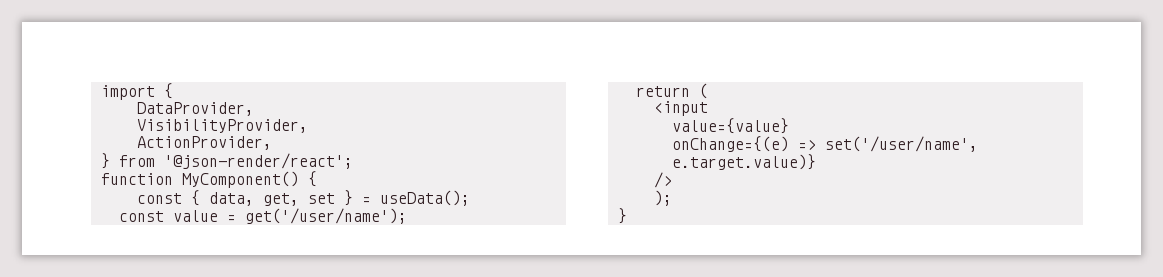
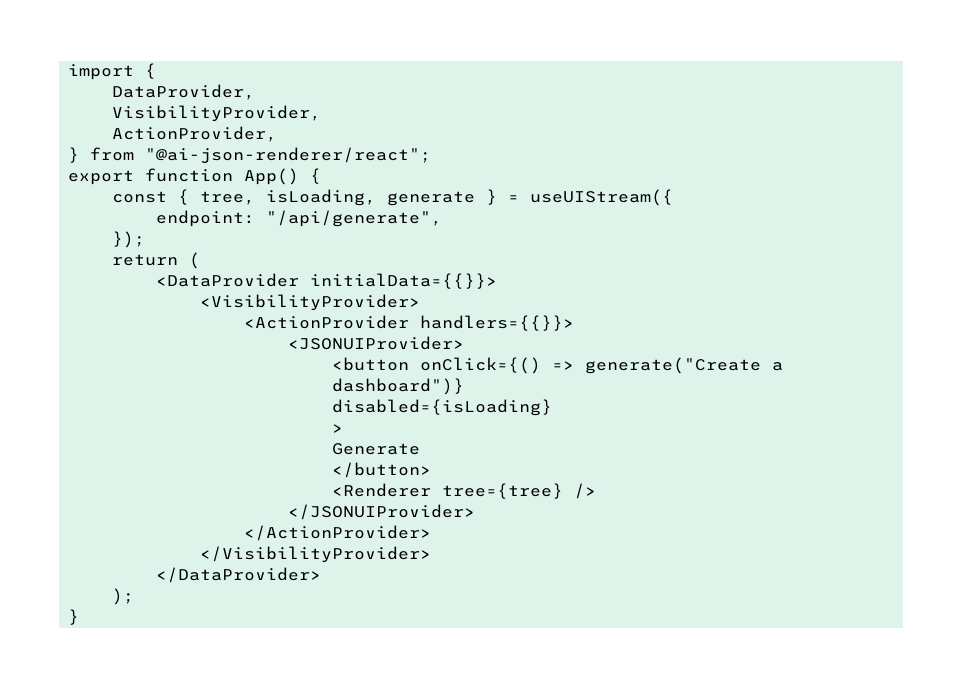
- } from '@json-render/react';
- function MyComponent() {
+ } from "@ai-json-renderer/react";
+ export function App() {
- const { data, get, set } = useData();
- const value = get('/user/name');
+ const { tree, isLoading, generate } = useUIStream({
+ endpoint: "/api/generate",
+ });
  return (
- <input
- value={value}
- onChange={(e) => set('/user/name', e.target.value)}
- />
+ <DataProvider initialData={{}}>
+ <VisibilityProvider>
+ <ActionProvider handlers={{}}>
+ <JSONUIProvider>
+ <button onClick={() => generate("Create a dashboard")}
+ disabled={isLoading}
+ >
+ Generate
+ </button>
+ <Renderer tree={tree} />
+ </JSONUIProvider>
+ </ActionProvider>
+ </VisibilityProvider>
+ </DataProvider>

